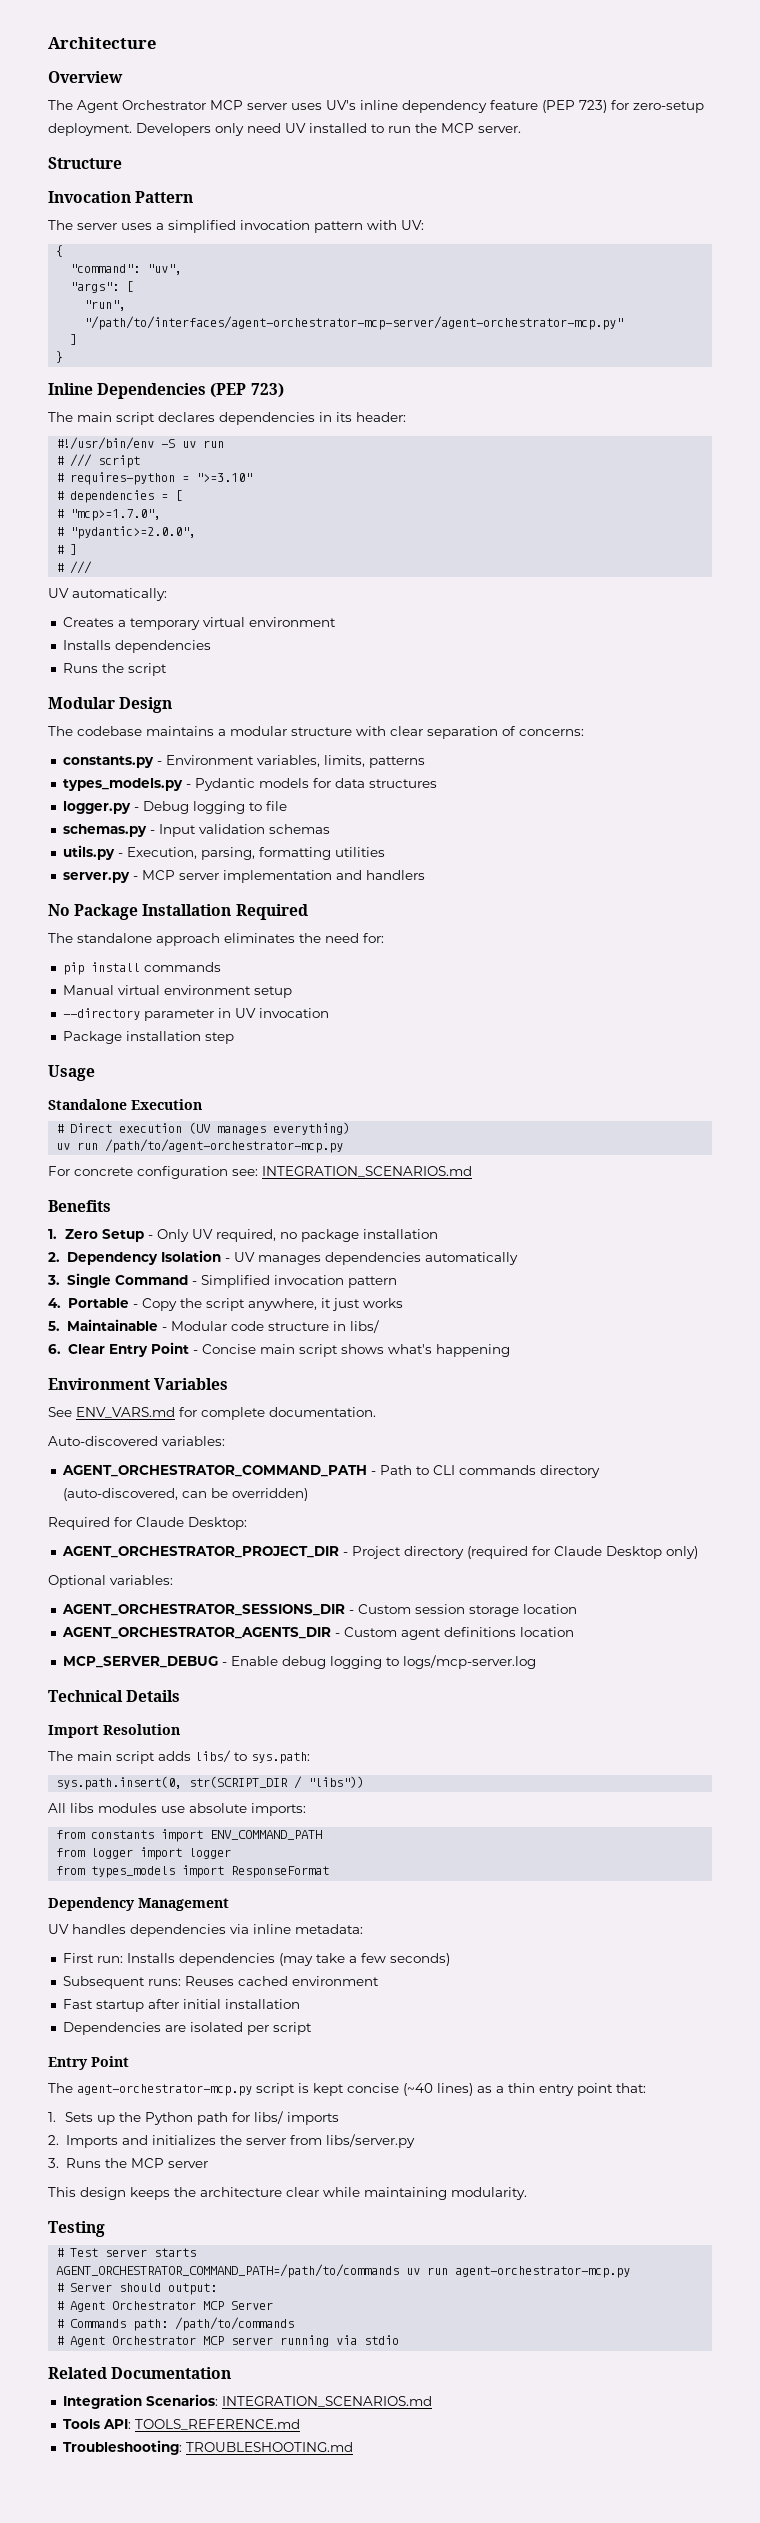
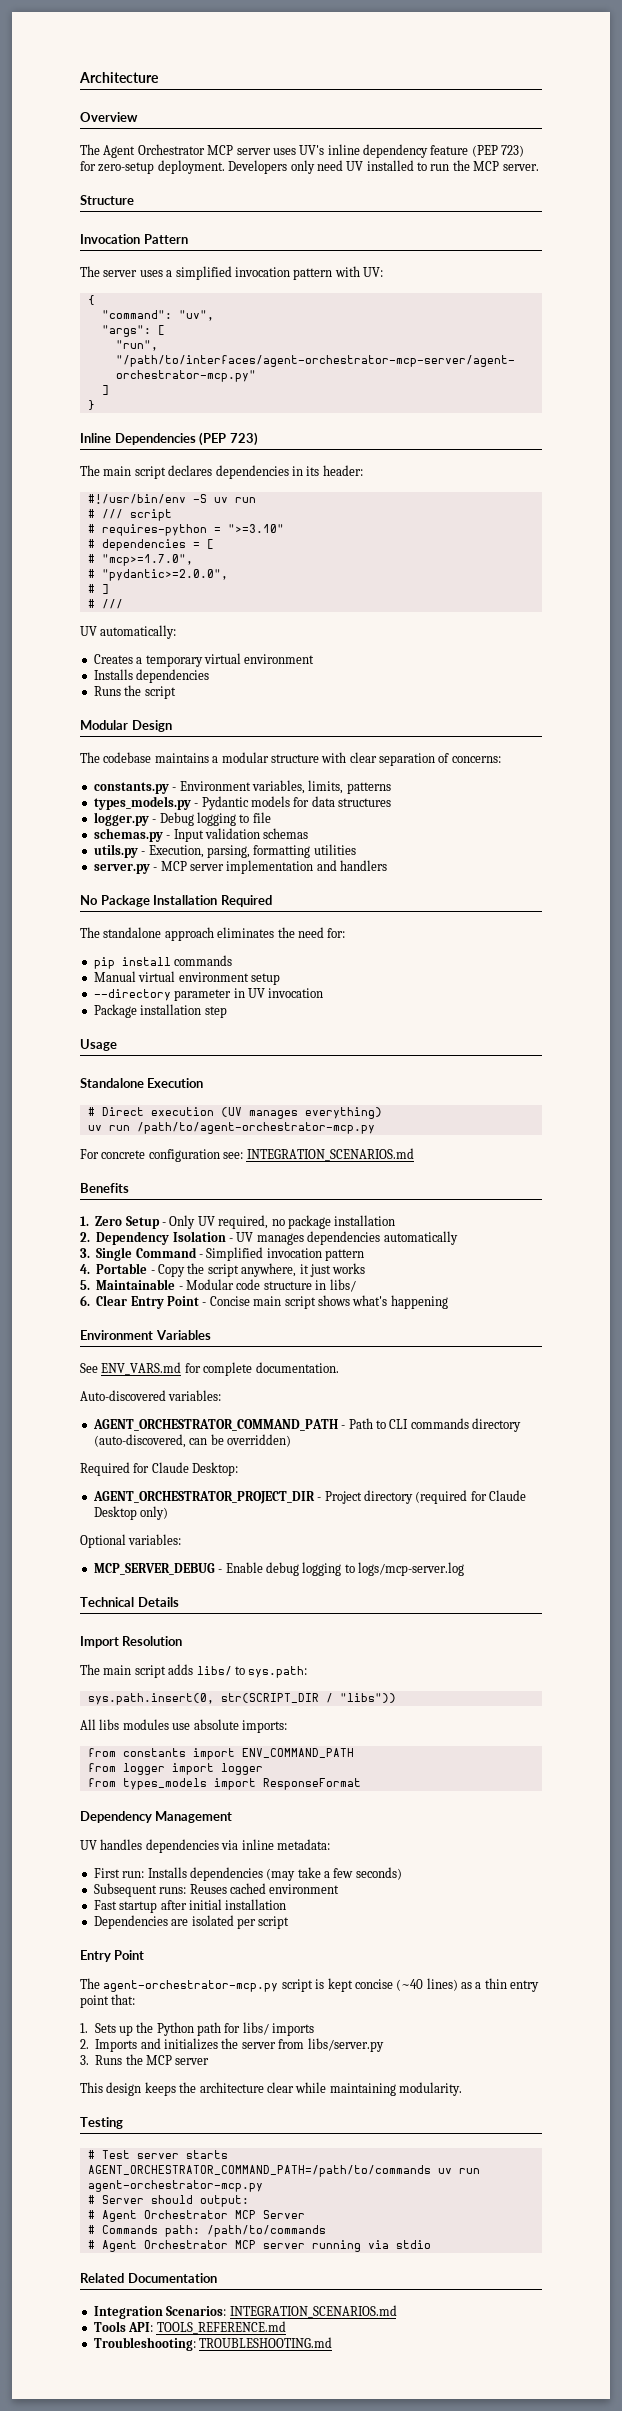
- AGENT_ORCHESTRATOR_SESSIONS_DIR - Custom session storage location
- AGENT_ORCHESTRATOR_AGENTS_DIR - Custom agent definitions location

